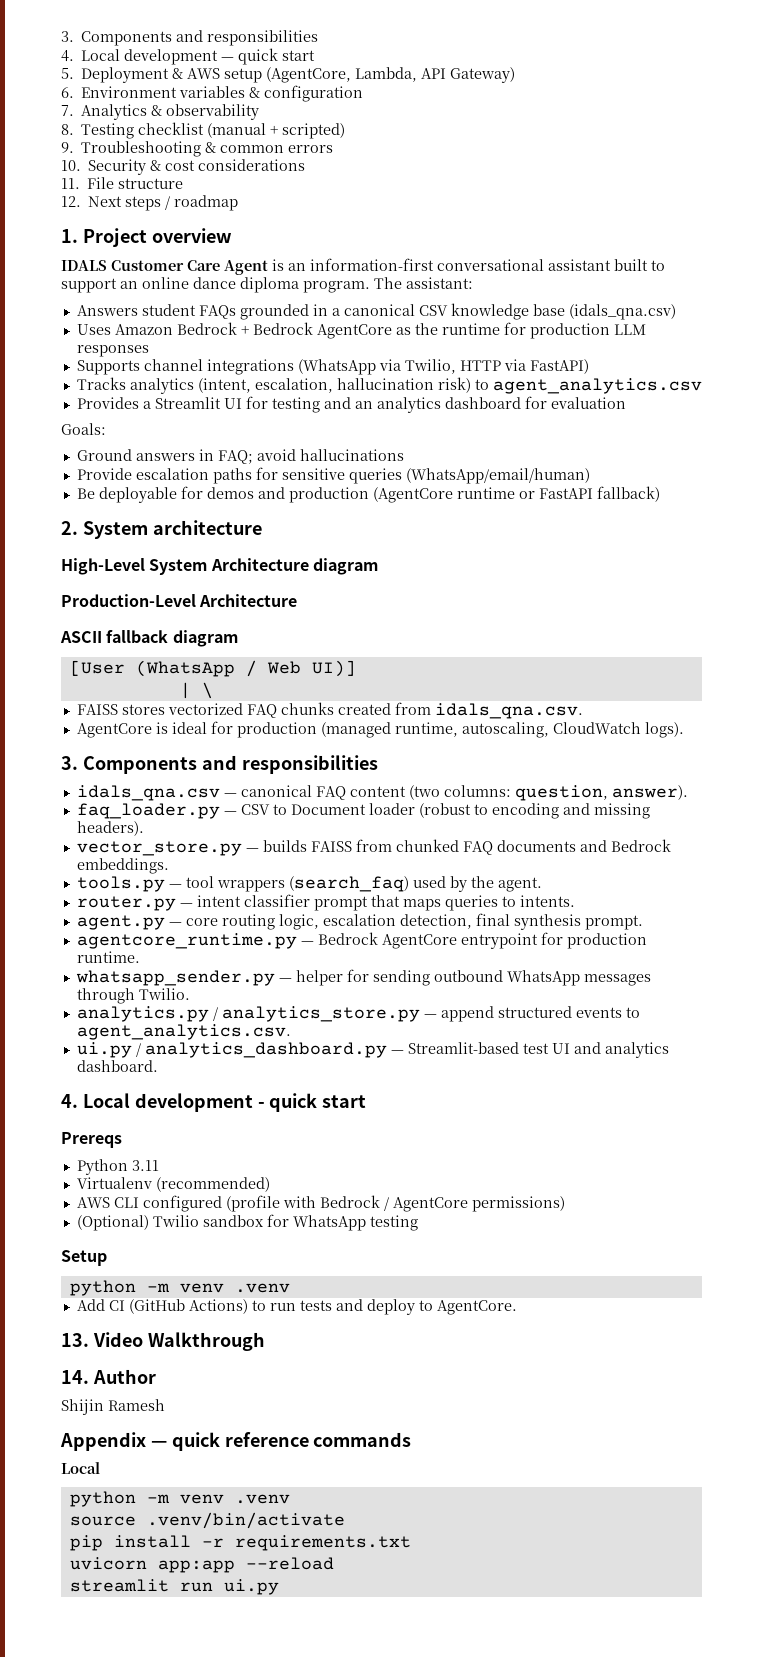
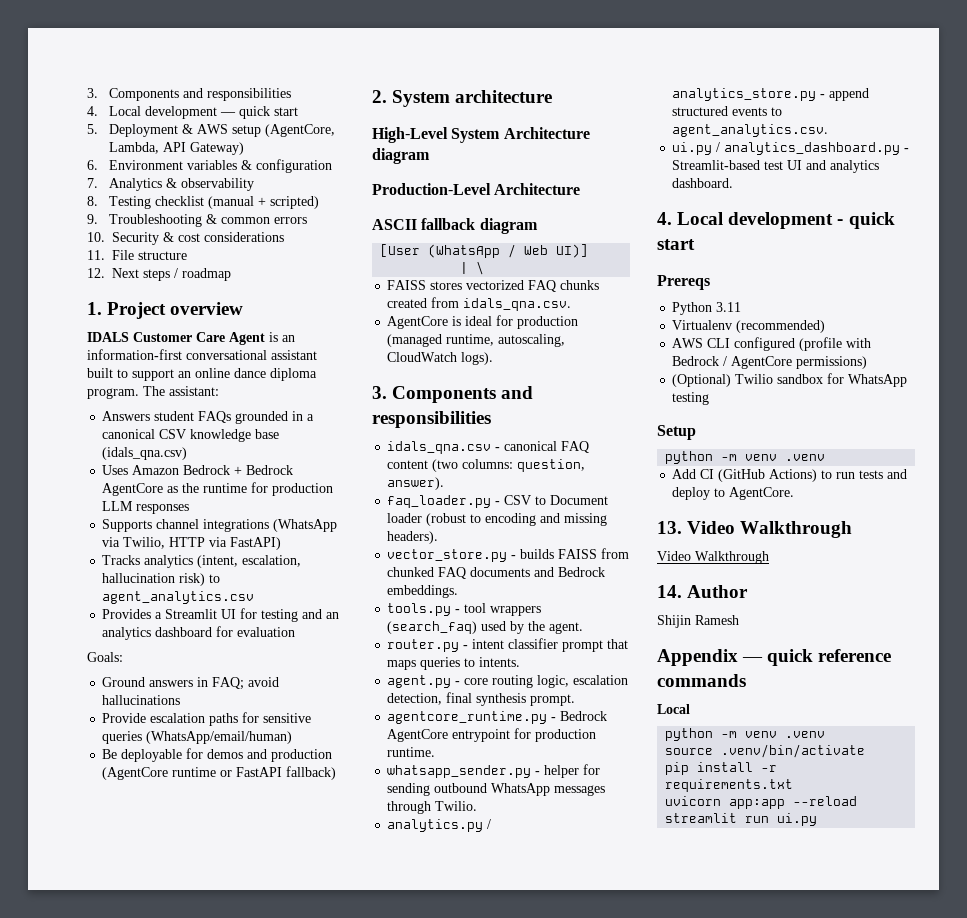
- idals_qna.csv — canonical FAQ content (two columns: question, answer).
+ idals_qna.csv - canonical FAQ content (two columns: question, answer).
- faq_loader.py — CSV to Document loader (robust to encoding and missing headers).
+ faq_loader.py - CSV to Document loader (robust to encoding and missing headers).
- vector_store.py — builds FAISS from chunked FAQ documents and Bedrock embeddings.
+ vector_store.py - builds FAISS from chunked FAQ documents and Bedrock embeddings.
- tools.py — tool wrappers (search_faq) used by the agent.
+ tools.py - tool wrappers (search_faq) used by the agent.
- router.py — intent classifier prompt that maps queries to intents.
+ router.py - intent classifier prompt that maps queries to intents.
- agent.py — core routing logic, escalation detection, final synthesis prompt.
+ agent.py - core routing logic, escalation detection, final synthesis prompt.
- agentcore_runtime.py — Bedrock AgentCore entrypoint for production runtime.
+ agentcore_runtime.py - Bedrock AgentCore entrypoint for production runtime.
- whatsapp_sender.py — helper for sending outbound WhatsApp messages through Twilio.
+ whatsapp_sender.py - helper for sending outbound WhatsApp messages through Twilio.
- analytics.py / analytics_store.py — append structured events to agent_analytics.csv.
+ analytics.py / analytics_store.py - append structured events to agent_analytics.csv.
- ui.py / analytics_dashboard.py — Streamlit-based test UI and analytics dashboard.
+ ui.py / analytics_dashboard.py - Streamlit-based test UI and analytics dashboard.
  13. Video Walkthrough
+ Video Walkthrough

